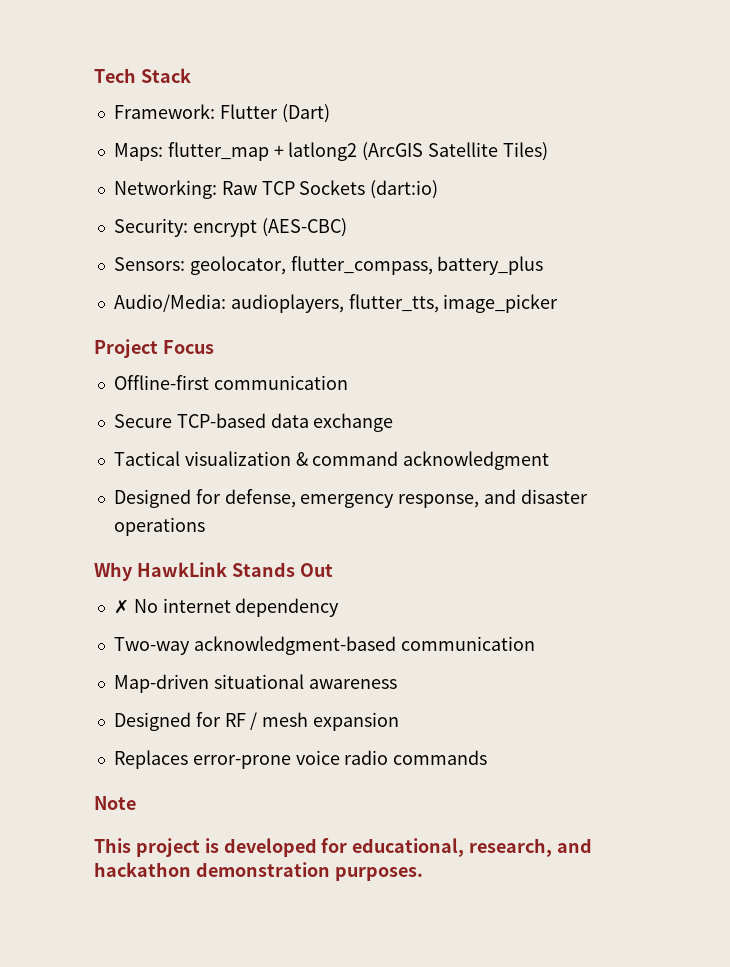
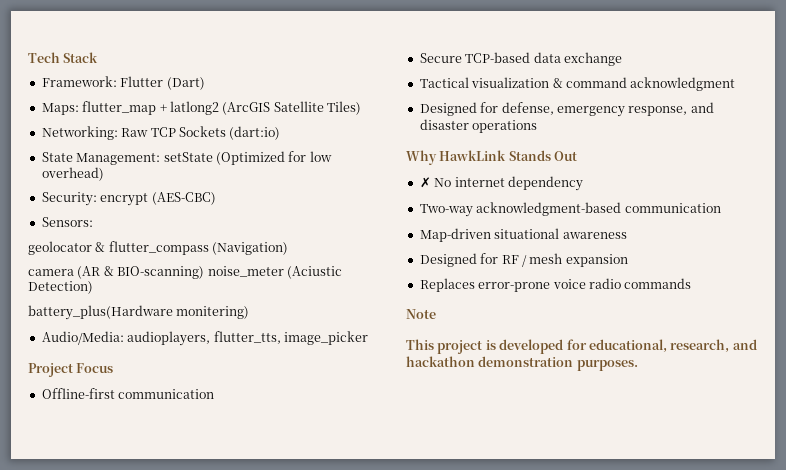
+ State Management: setState (Optimized for low overhead)
  Security: encrypt (AES-CBC)
- Sensors: geolocator, flutter_compass, battery_plus
+ Sensors:
+ geolocator & flutter_compass (Navigation)
+ camera (AR & BIO-scanning) noise_meter (Aciustic Detection)
+ battery_plus(Hardware monitering)

